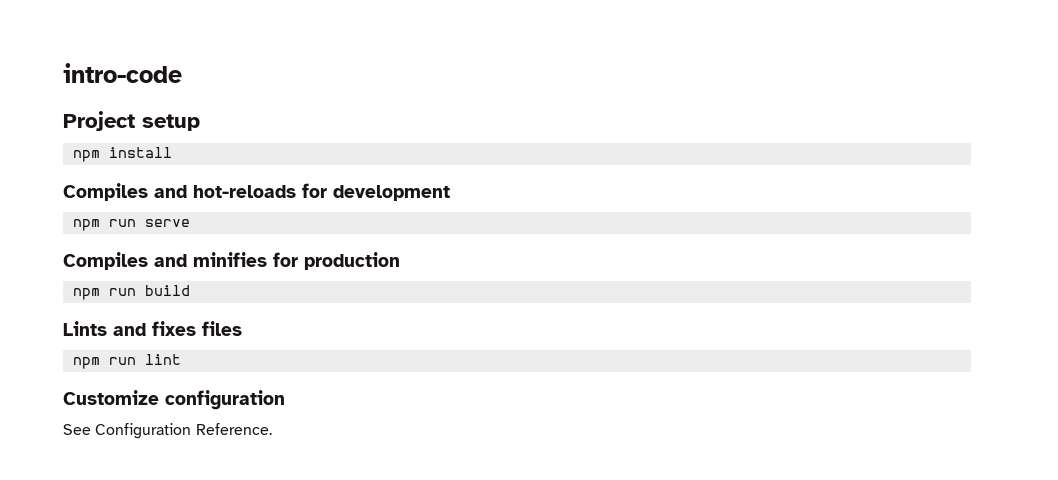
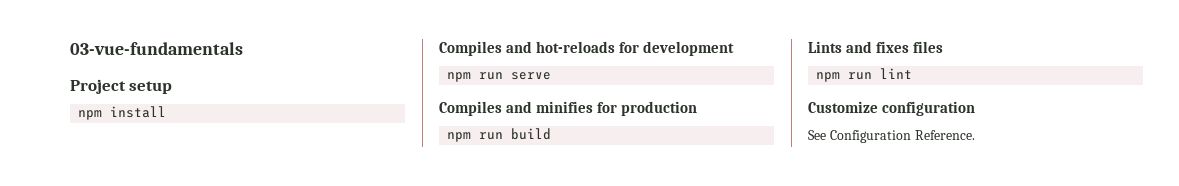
- intro-code
+ 03-vue-fundamentals

